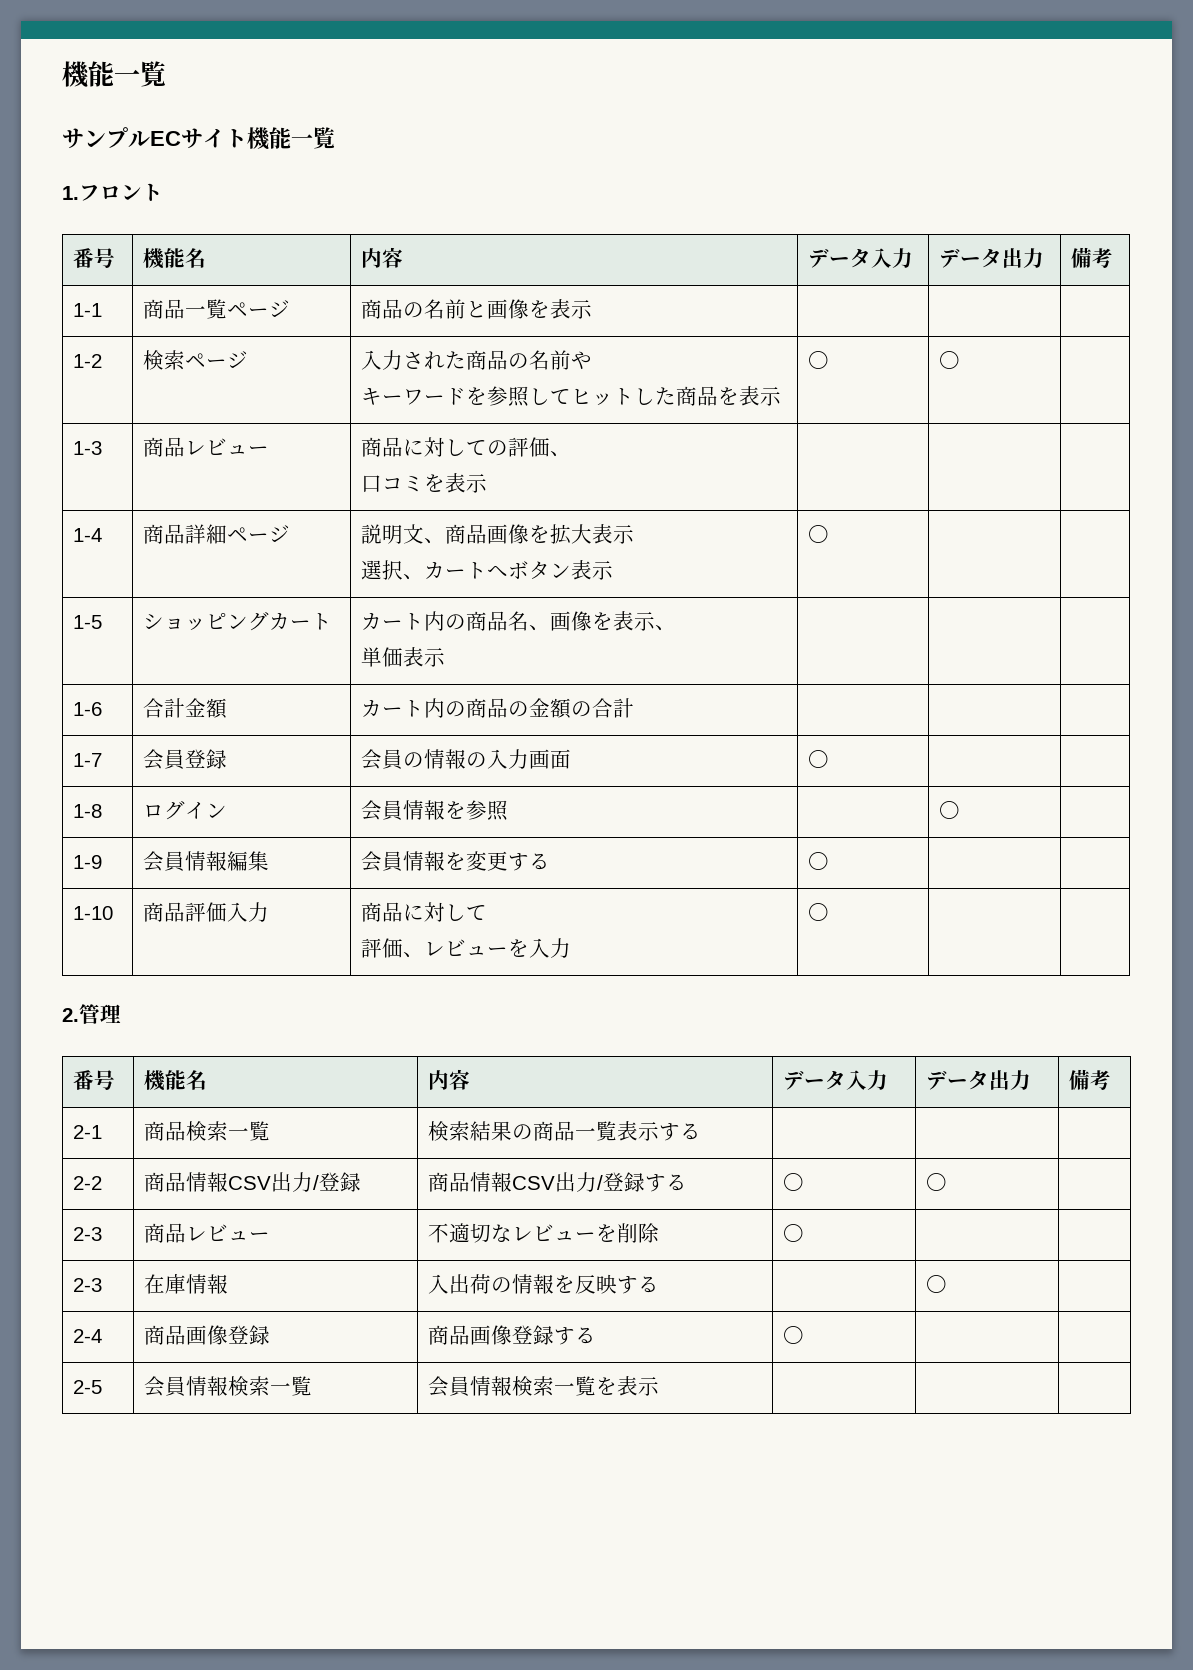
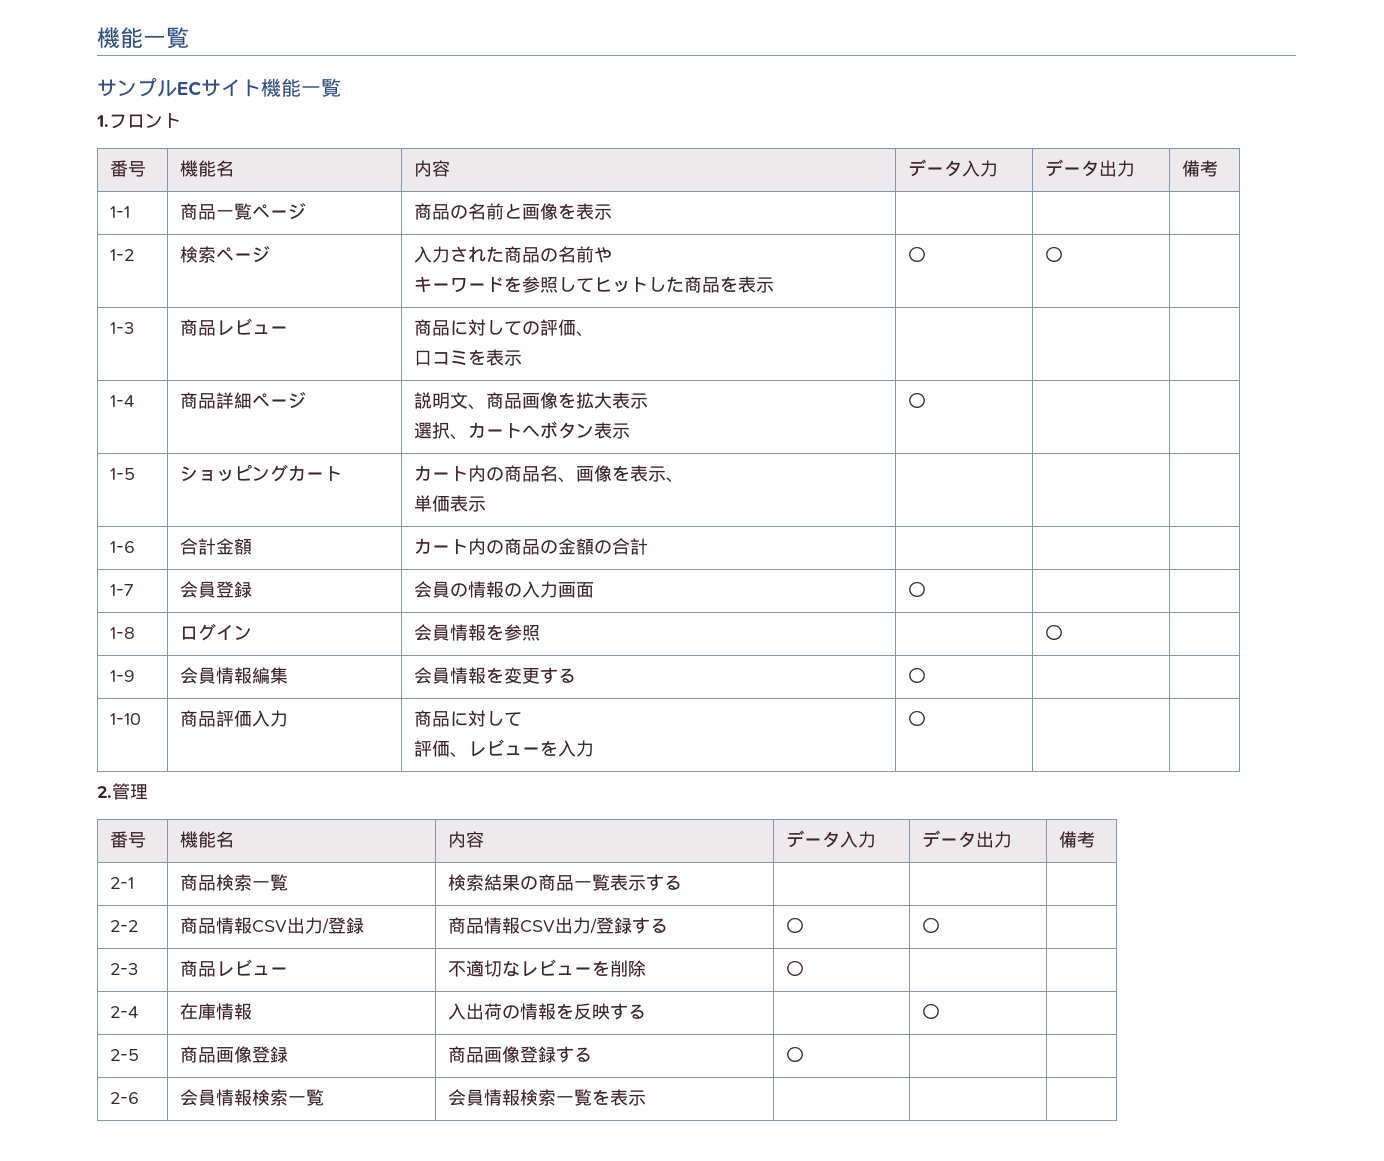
- 2-3 | 在庫情報 | 入出荷の情報を反映する | | 〇 |
+ 2-4 | 在庫情報 | 入出荷の情報を反映する | | 〇 |
- 2-4 | 商品画像登録 | 商品画像登録する | 〇 | |
+ 2-5 | 商品画像登録 | 商品画像登録する | 〇 | |
- 2-5 | 会員情報検索一覧 | 会員情報検索一覧を表示 | | |
+ 2-6 | 会員情報検索一覧 | 会員情報検索一覧を表示 | | |

